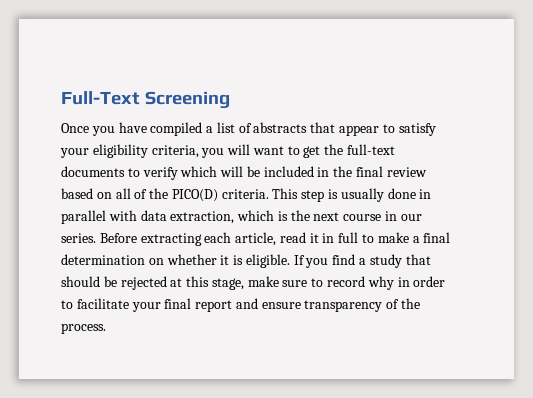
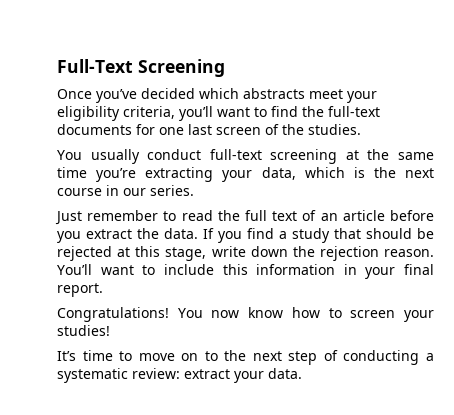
- Once you have compiled a list of abstracts that appear to satisfy your eligibility criteria, you will want to get the full-text documents to verify which will be included in the final review based on all of the PICO(D) criteria. This step is usually done in parallel with data extraction, which is the next course in our series. Before extracting each article, read it in full to make a final determination on whether it is eligible.
+ Once you’ve decided which abstracts meet your eligibility criteria, you’ll want to find the full-text documents for one last screen of the studies.
+ You usually conduct full-text screening at the same time you’re extracting your data, which is the next course in our series.
+ Just remember to read the full text of an article before you extract the data.
- If you find a study that should be rejected at this stage, make sure to record why in order to facilitate your final report and ensure transparency of the process.
+ If you find a study that should be rejected at this stage, write down the rejection reason. You’ll want to include this information in your final report.
+ Congratulations! You now know how to screen your studies!
+ It’s time to move on to the next step of conducting a systematic review: extract your data.

